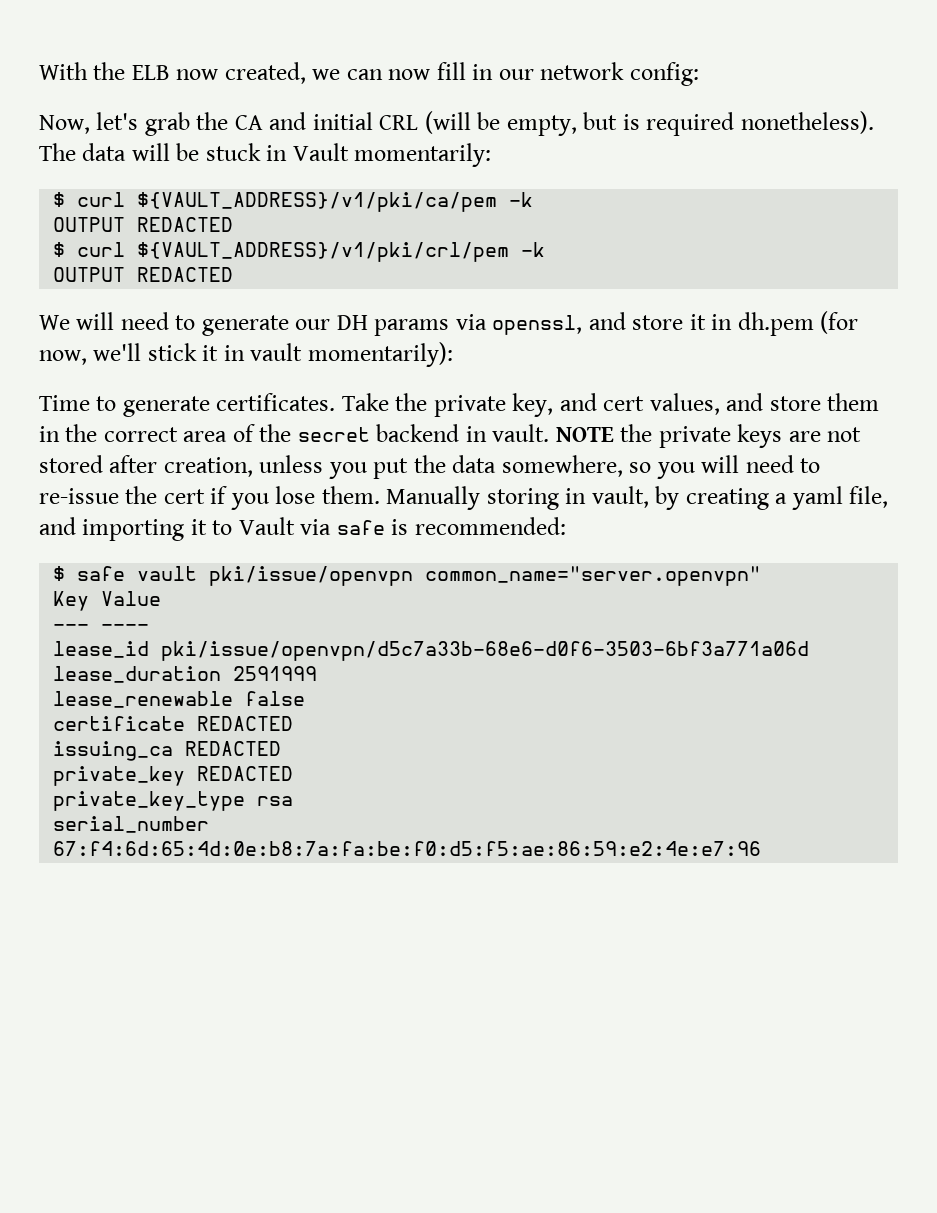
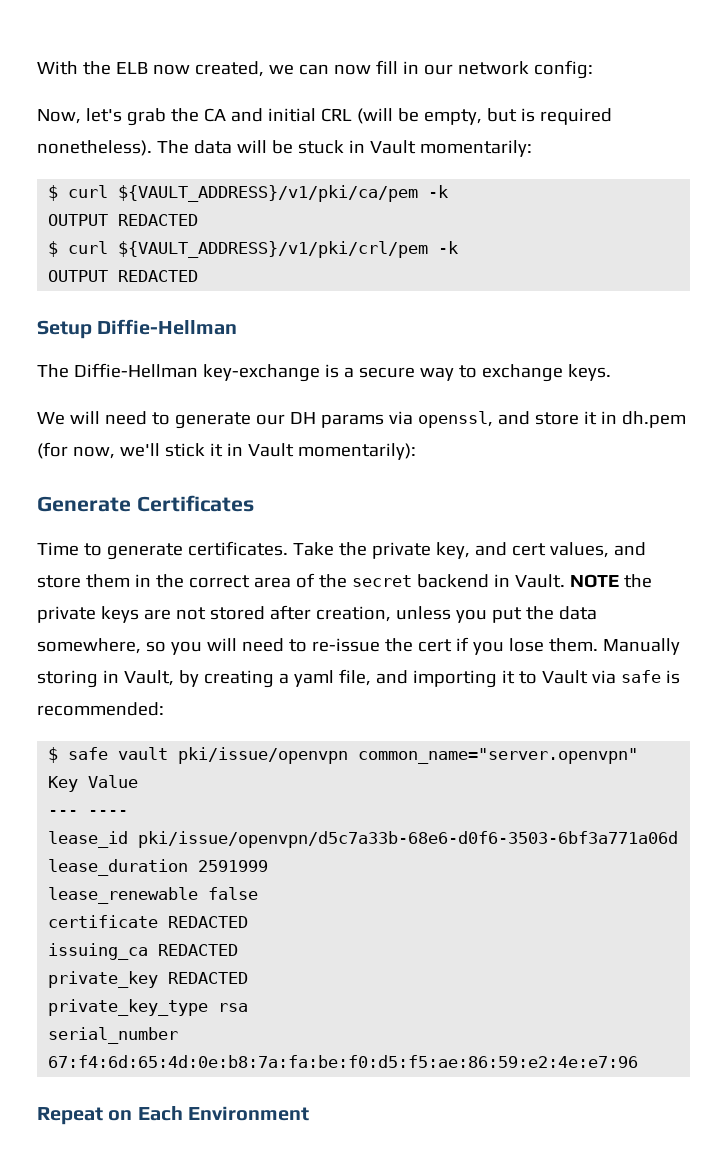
+ Setup Diffie-Hellman
+ The Diffie-Hellman key-exchange is a secure way to exchange keys.
- We will need to generate our DH params via openssl, and store it in dh.pem (for now, we'll stick it in vault momentarily):
+ We will need to generate our DH params via openssl, and store it in dh.pem (for now, we'll stick it in Vault momentarily):
+ Generate Certificates
- Take the private key, and cert values, and store them in the correct area of the secret backend in vault.
+ Take the private key, and cert values, and store them in the correct area of the secret backend in Vault.
- Manually storing in vault, by creating a yaml file, and importing it to Vault via safe is recommended:
+ Manually storing in Vault, by creating a yaml file, and importing it to Vault via safe is recommended:
+ Repeat on Each Environment

